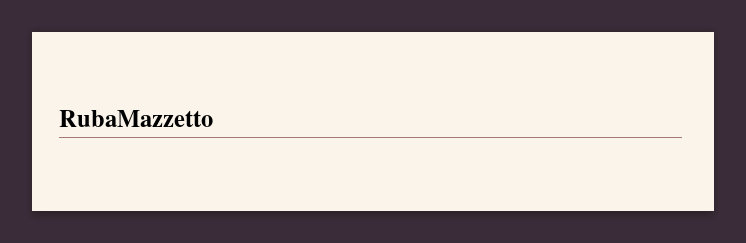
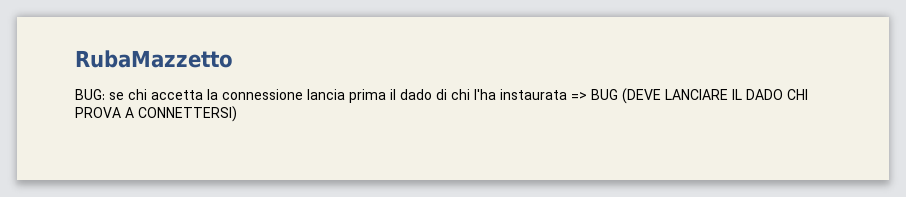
+ BUG: se chi accetta la connessione lancia prima il dado di chi l'ha instaurata => BUG (DEVE LANCIARE IL DADO CHI PROVA A CONNETTERSI)

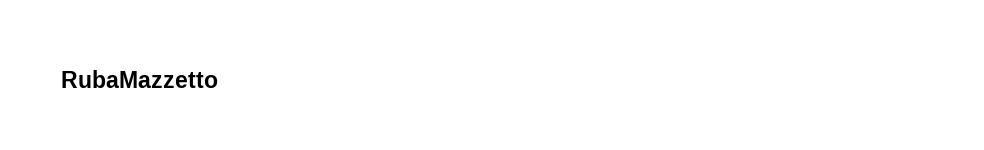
- BUG: se chi accetta la connessione lancia prima il dado di chi l'ha instaurata => BUG (DEVE LANCIARE IL DADO CHI PROVA A CONNETTERSI)

